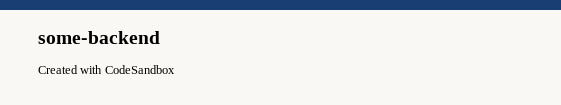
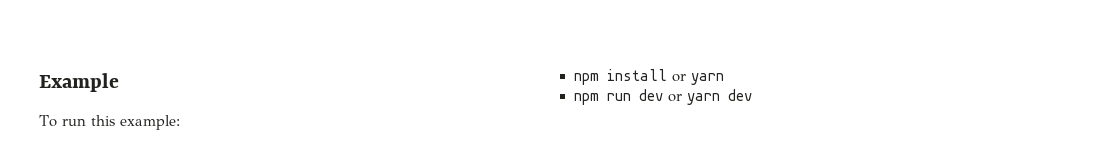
- some-backend
- Created with CodeSandbox
+ Example
+ To run this example:
+ npm install or yarn
+ npm run dev or yarn dev

